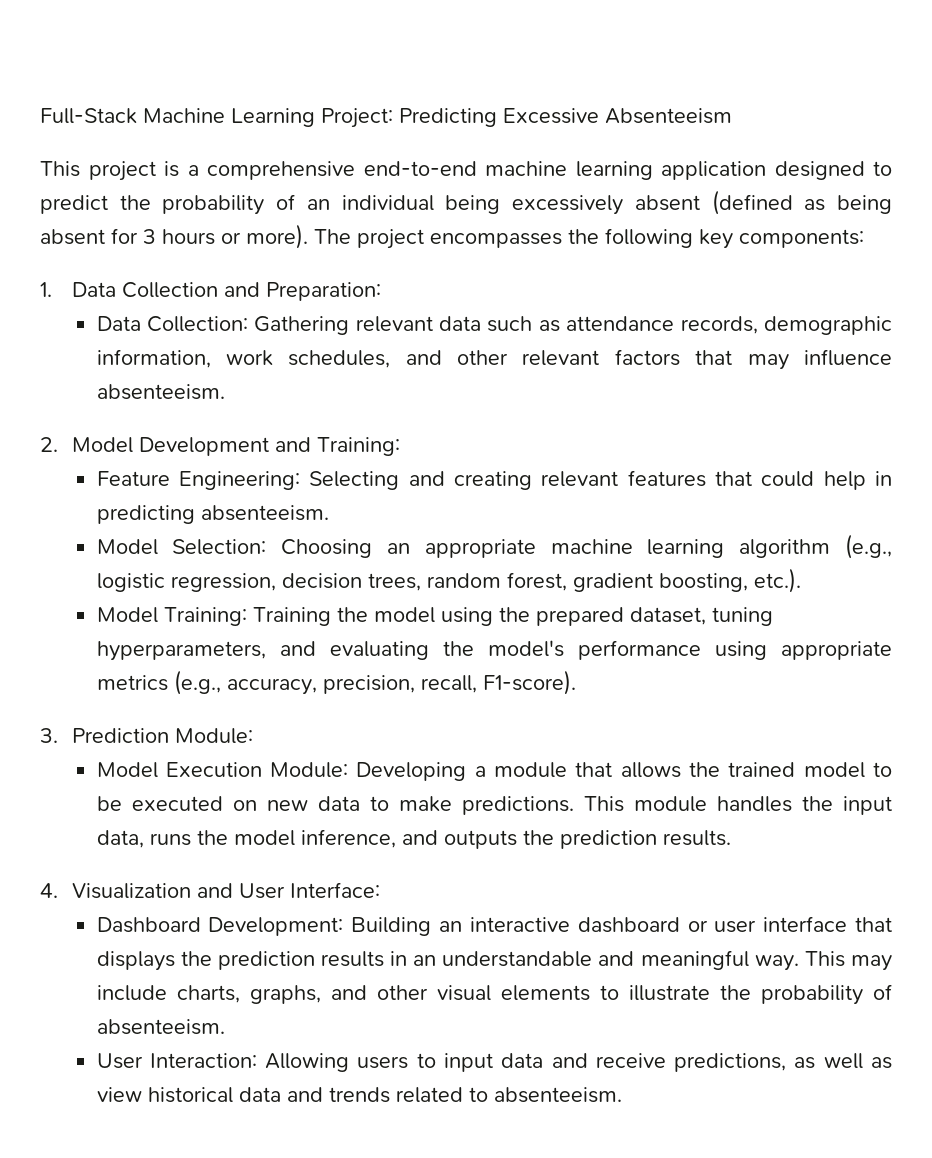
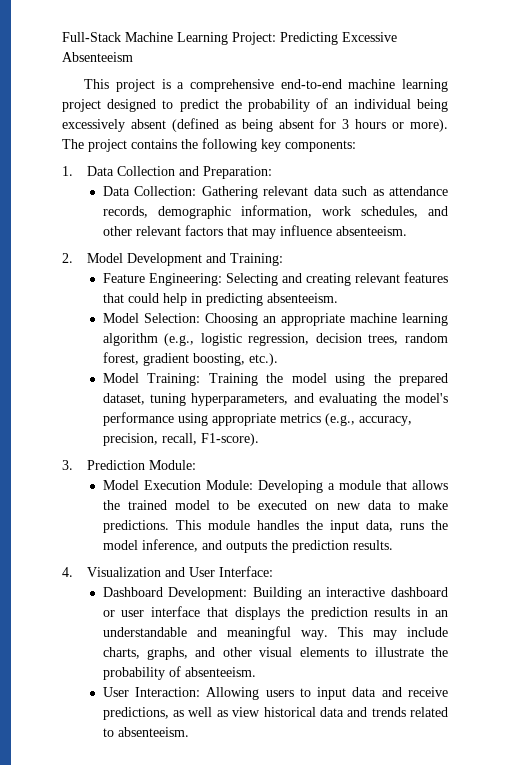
- This project is a comprehensive end-to-end machine learning application designed to predict the probability of an individual being excessively absent (defined as being absent for 3 hours or more).
+ This project is a comprehensive end-to-end machine learning project designed to predict the probability of an individual being excessively absent (defined as being absent for 3 hours or more).
- The project encompasses the following key components:
+ The project contains the following key components:

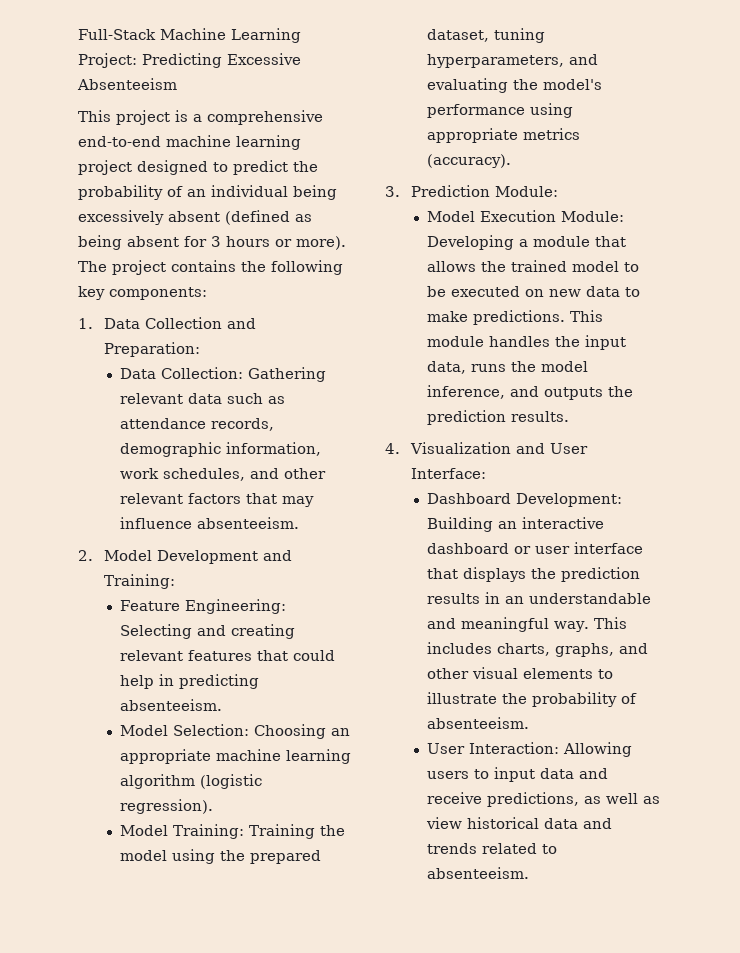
- Model Selection: Choosing an appropriate machine learning algorithm (e.g., logistic regression, decision trees, random forest, gradient boosting, etc.).
+ Model Selection: Choosing an appropriate machine learning algorithm (logistic regression).
- Model Training: Training the model using the prepared dataset, tuning hyperparameters, and evaluating the model's performance using appropriate metrics (e.g., accuracy, precision, recall, F1-score).
+ Model Training: Training the model using the prepared dataset, tuning hyperparameters, and evaluating the model's performance using appropriate metrics (accuracy).
- This may include charts, graphs, and other visual elements to illustrate the probability of absenteeism.
+ This includes charts, graphs, and other visual elements to illustrate the probability of absenteeism.

